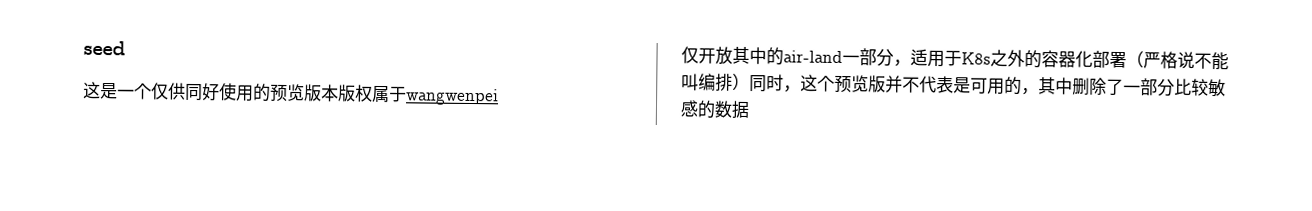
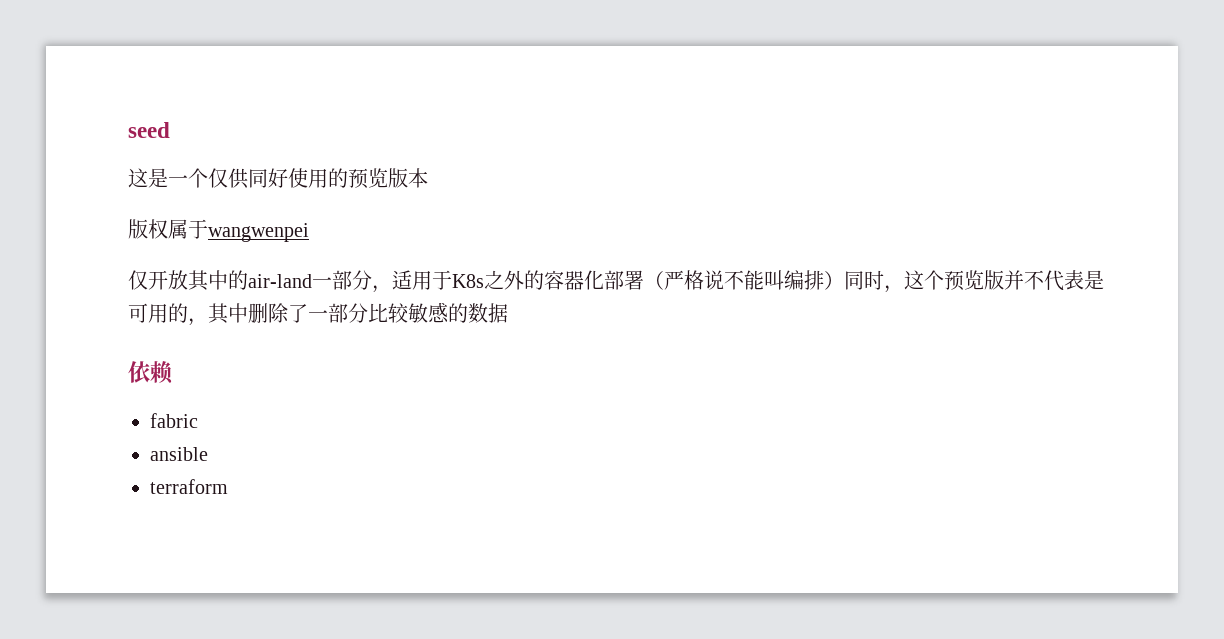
- 这是一个仅供同好使用的预览版本版权属于wangwenpei
+ 这是一个仅供同好使用的预览版本
+ 版权属于wangwenpei
+ 依赖
+ fabric
+ ansible
+ terraform

